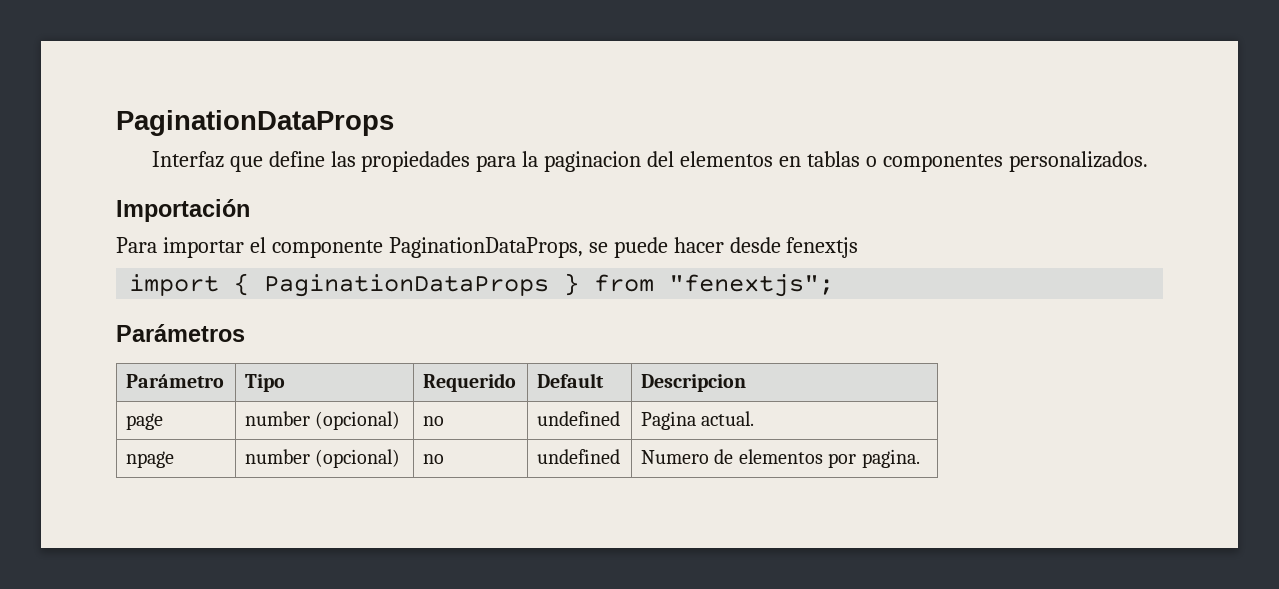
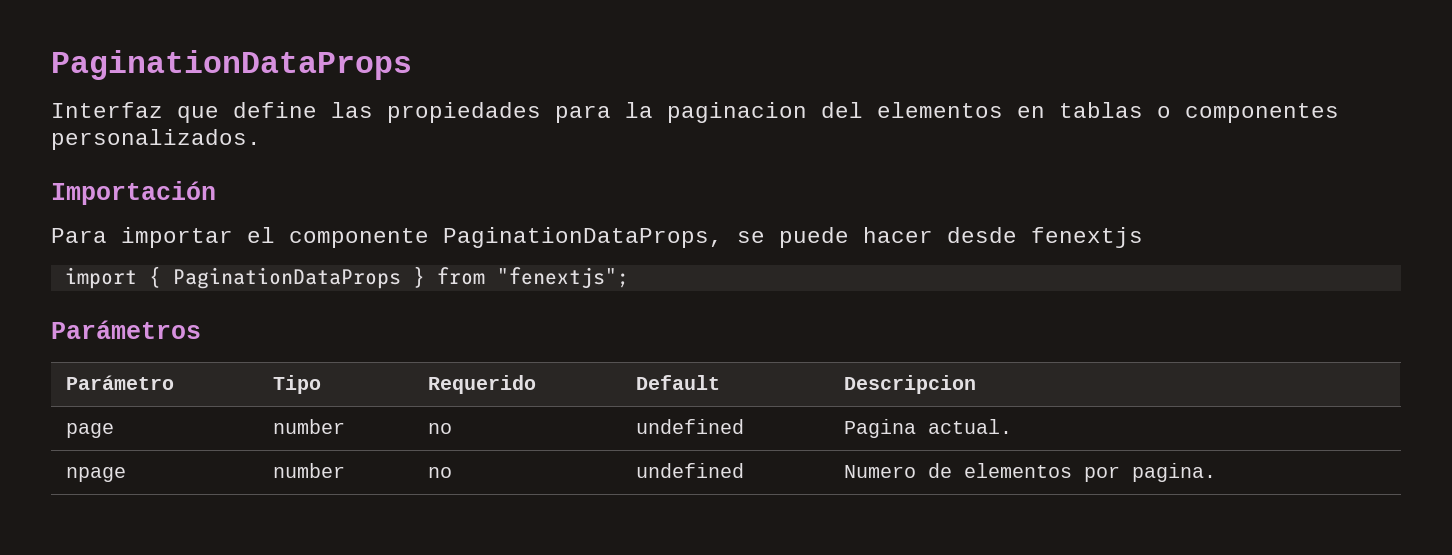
- page | number (opcional) | no | undefined | Pagina actual.
+ page | number | no | undefined | Pagina actual.
- npage | number (opcional) | no | undefined | Numero de elementos por pagina.
+ npage | number | no | undefined | Numero de elementos por pagina.

